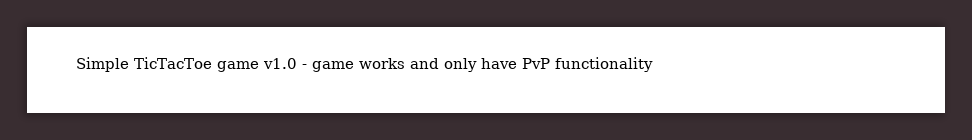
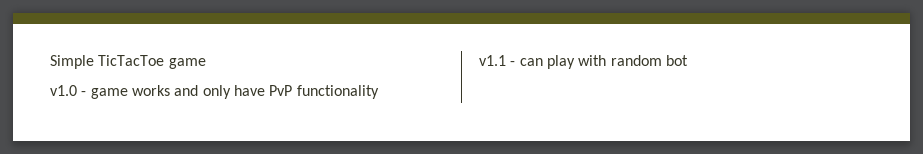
- Simple TicTacToe game v1.0 - game works and only have PvP functionality
+ Simple TicTacToe game
+ v1.0 - game works and only have PvP functionality
+ v1.1 - can play with random bot

